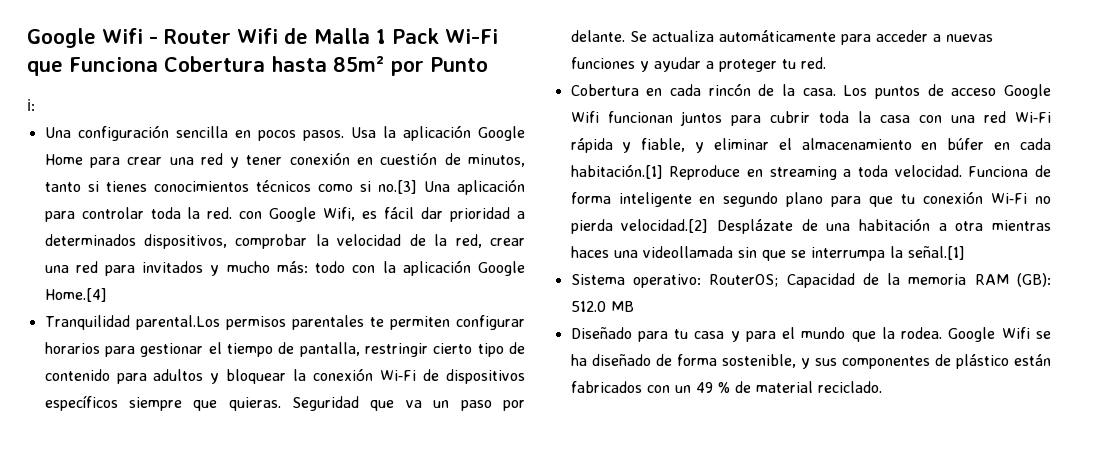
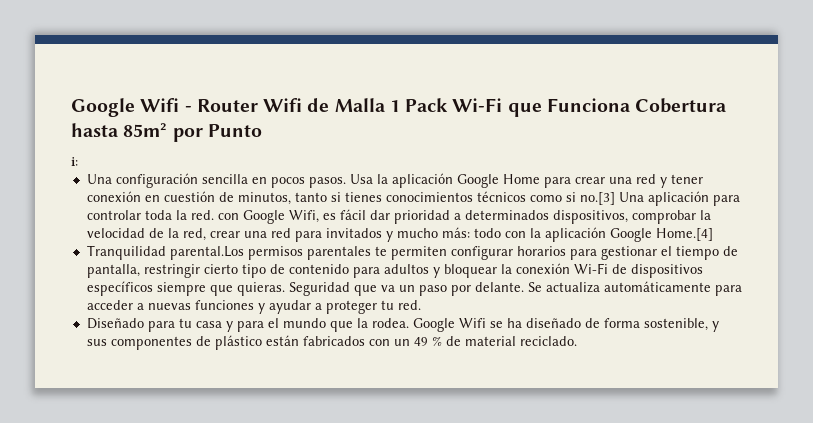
- Cobertura en cada rincón de la casa. Los puntos de acceso Google Wifi funcionan juntos para cubrir toda la casa con una red Wi‑Fi rápida y fiable, y eliminar el almacenamiento en búfer en cada habitación.[1] Reproduce en streaming a toda velocidad. Funciona de forma inteligente en segundo plano para que tu conexión Wi‑Fi no pierda velocidad.[2] Desplázate de una habitación a otra mientras haces una videollamada sin que se interrumpa la señal.[1]
- Sistema operativo: RouterOS; Capacidad de la memoria RAM (GB): 512.0 MB

